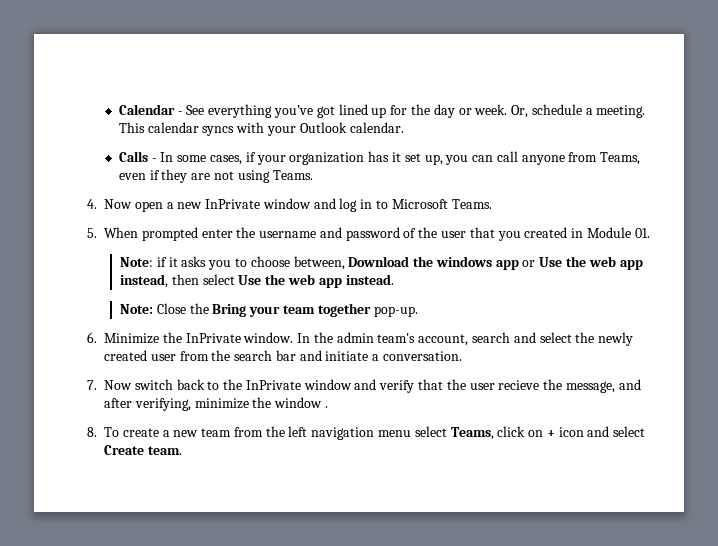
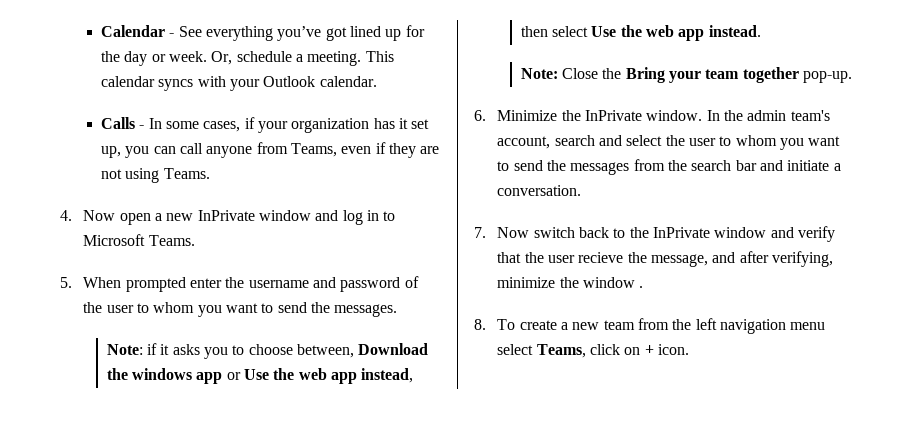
- 5. When prompted enter the username and password of the user that you created in Module 01.
+ 5. When prompted enter the username and password of the user to whom you want to send the messages.
- In the admin team's account, search and select the newly created user from the search bar and initiate a conversation.
+ In the admin team's account, search and select the user to whom you want to send the messages from the search bar and initiate a conversation.
- 8. To create a new team from the left navigation menu select Teams, click on + icon and select Create team.
+ 8. To create a new team from the left navigation menu select Teams, click on + icon.

